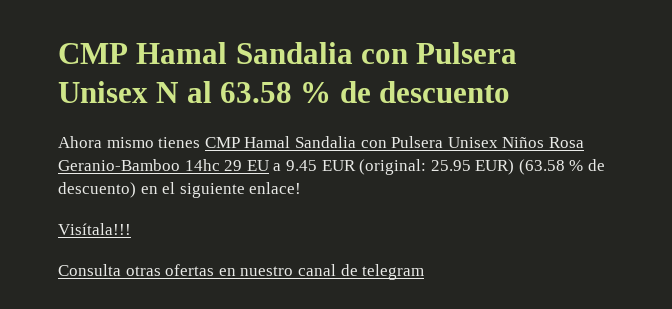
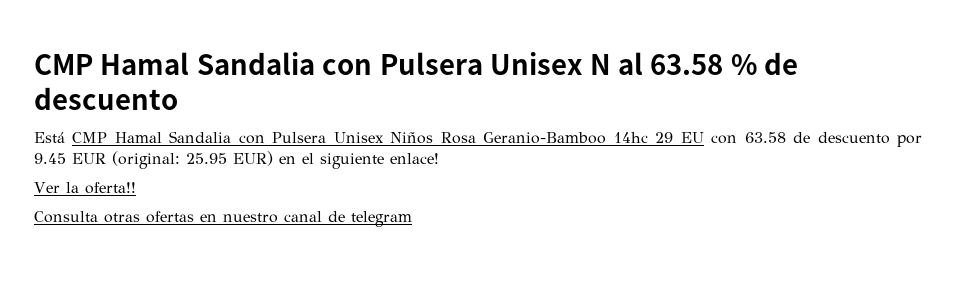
- Ahora mismo tienes CMP Hamal Sandalia con Pulsera Unisex Niños Rosa Geranio-Bamboo 14hc 29 EU a 9.45 EUR (original: 25.95 EUR) (63.58 % de descuento) en el siguiente enlace!
+ Está CMP Hamal Sandalia con Pulsera Unisex Niños Rosa Geranio-Bamboo 14hc 29 EU con 63.58 de descuento por 9.45 EUR (original: 25.95 EUR) en el siguiente enlace!
- Visítala!!!
+ Ver la oferta!!

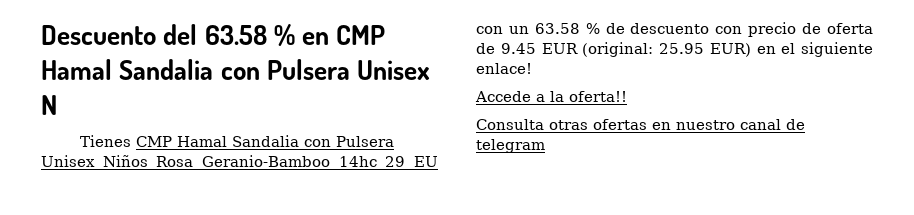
- CMP Hamal Sandalia con Pulsera Unisex N al 63.58 % de descuento
- Está CMP Hamal Sandalia con Pulsera Unisex Niños Rosa Geranio-Bamboo 14hc 29 EU con 63.58 de descuento por 9.45 EUR (original: 25.95 EUR) en el siguiente enlace!
+ Descuento del 63.58 % en CMP Hamal Sandalia con Pulsera Unisex N
+ Tienes CMP Hamal Sandalia con Pulsera Unisex Niños Rosa Geranio-Bamboo 14hc 29 EU con un 63.58 % de descuento con precio de oferta de 9.45 EUR (original: 25.95 EUR) en el siguiente enlace!
- Ver la oferta!!
+ Accede a la oferta!!

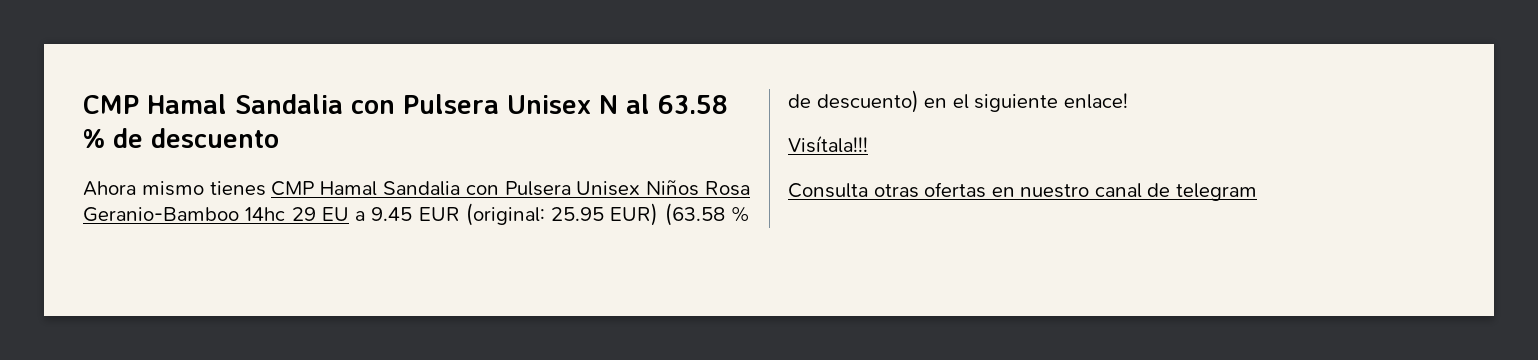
- Descuento del 63.58 % en CMP Hamal Sandalia con Pulsera Unisex N
- Tienes CMP Hamal Sandalia con Pulsera Unisex Niños Rosa Geranio-Bamboo 14hc 29 EU con un 63.58 % de descuento con precio de oferta de 9.45 EUR (original: 25.95 EUR) en el siguiente enlace!
+ CMP Hamal Sandalia con Pulsera Unisex N al 63.58 % de descuento
+ Ahora mismo tienes CMP Hamal Sandalia con Pulsera Unisex Niños Rosa Geranio-Bamboo 14hc 29 EU a 9.45 EUR (original: 25.95 EUR) (63.58 % de descuento) en el siguiente enlace!
- Accede a la oferta!!
+ Visítala!!!

